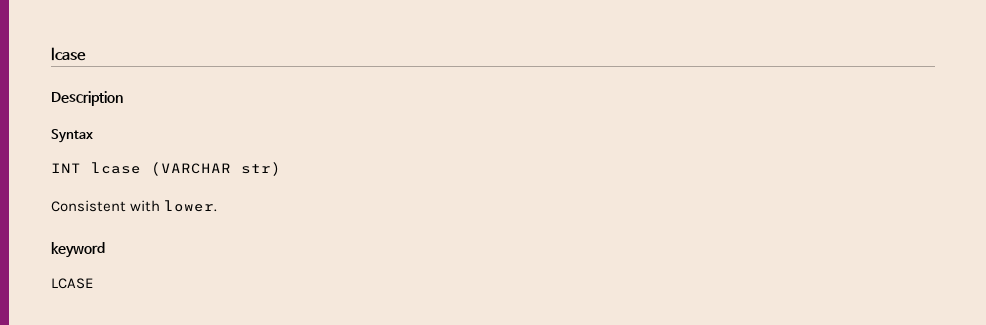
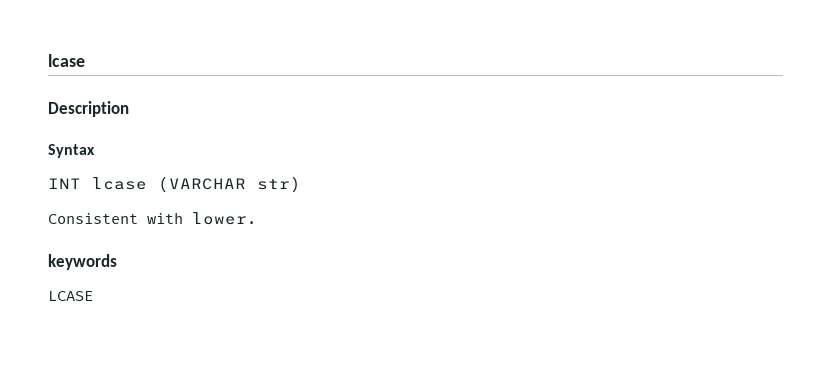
- keyword
+ keywords

